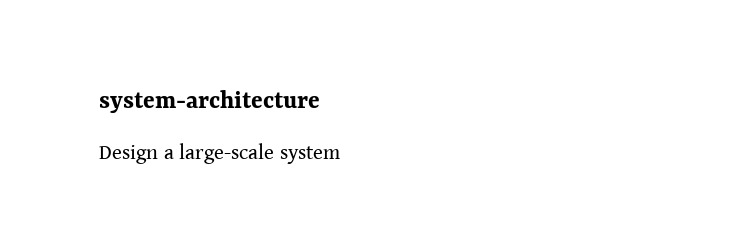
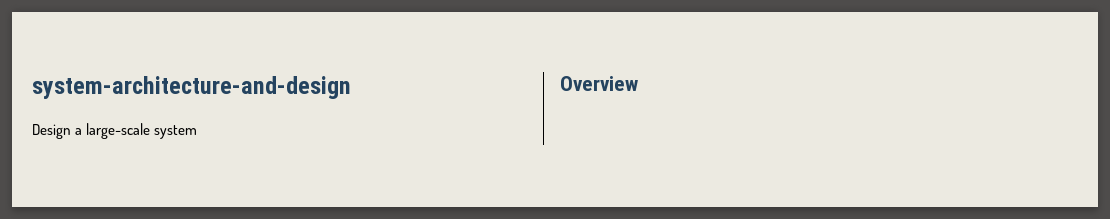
- system-architecture
+ system-architecture-and-design
+ Overview

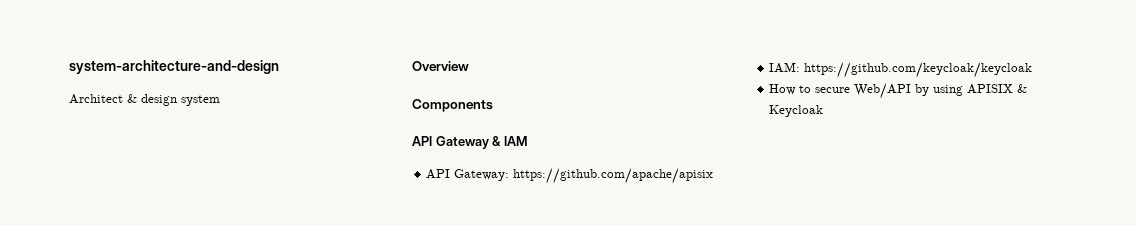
- Design a large-scale system
+ Architect & design system
+ Components
+ API Gateway & IAM
+ API Gateway: https://github.com/apache/apisix
+ IAM: https://github.com/keycloak/keycloak
+ How to secure Web/API by using APISIX & Keycloak

